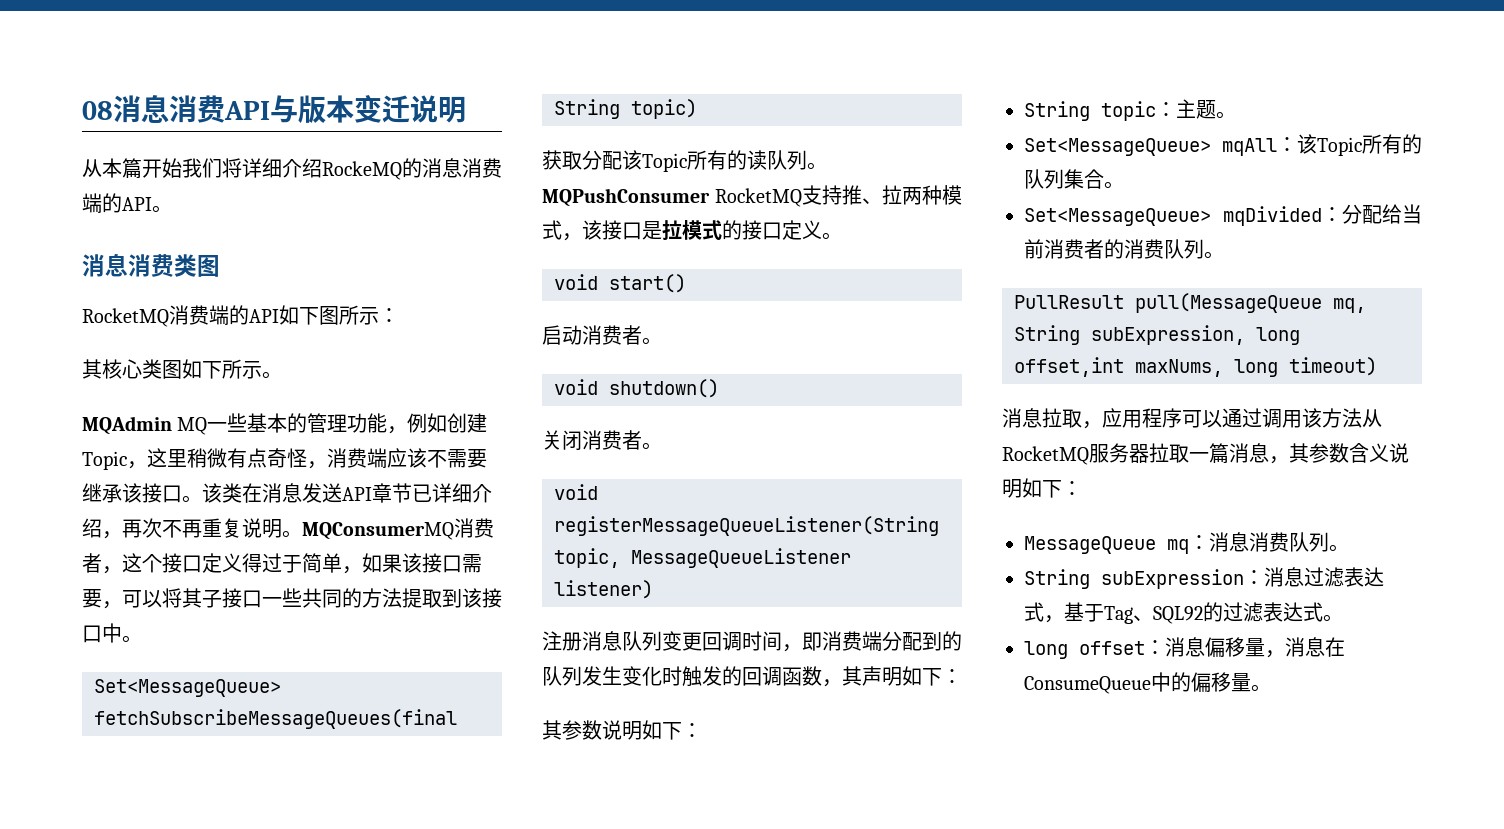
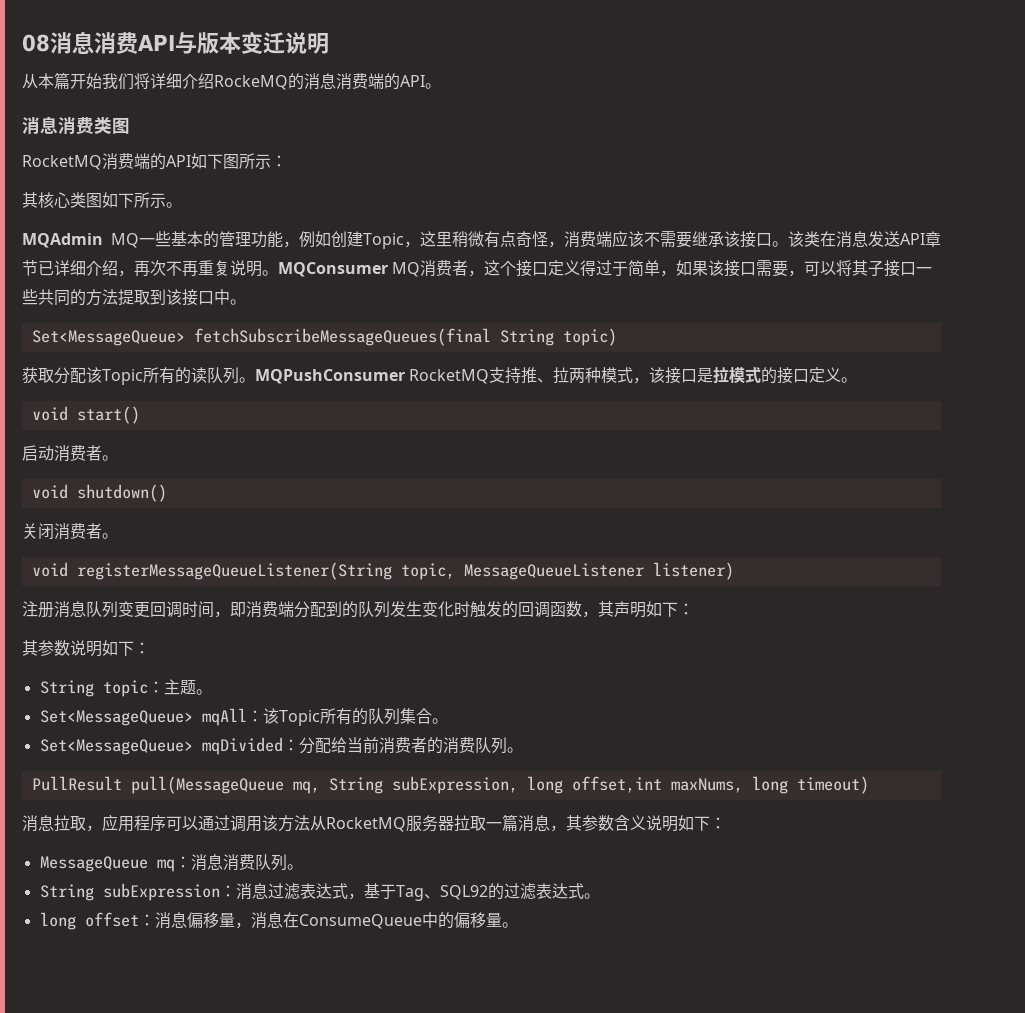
- MQConsumerMQ消费者，这个接口定义得过于简单，如果该接口需要，可以将其子接口一些共同的方法提取到该接口中。
+ MQConsumer MQ消费者，这个接口定义得过于简单，如果该接口需要，可以将其子接口一些共同的方法提取到该接口中。

